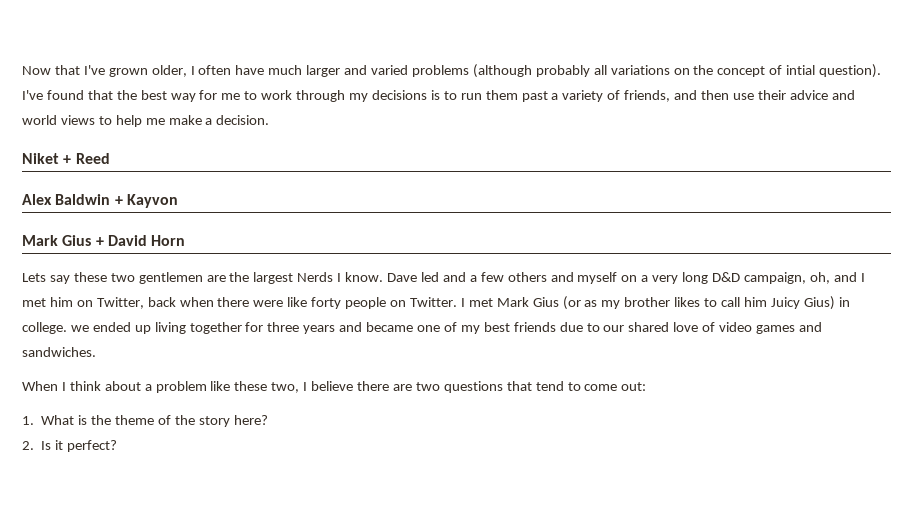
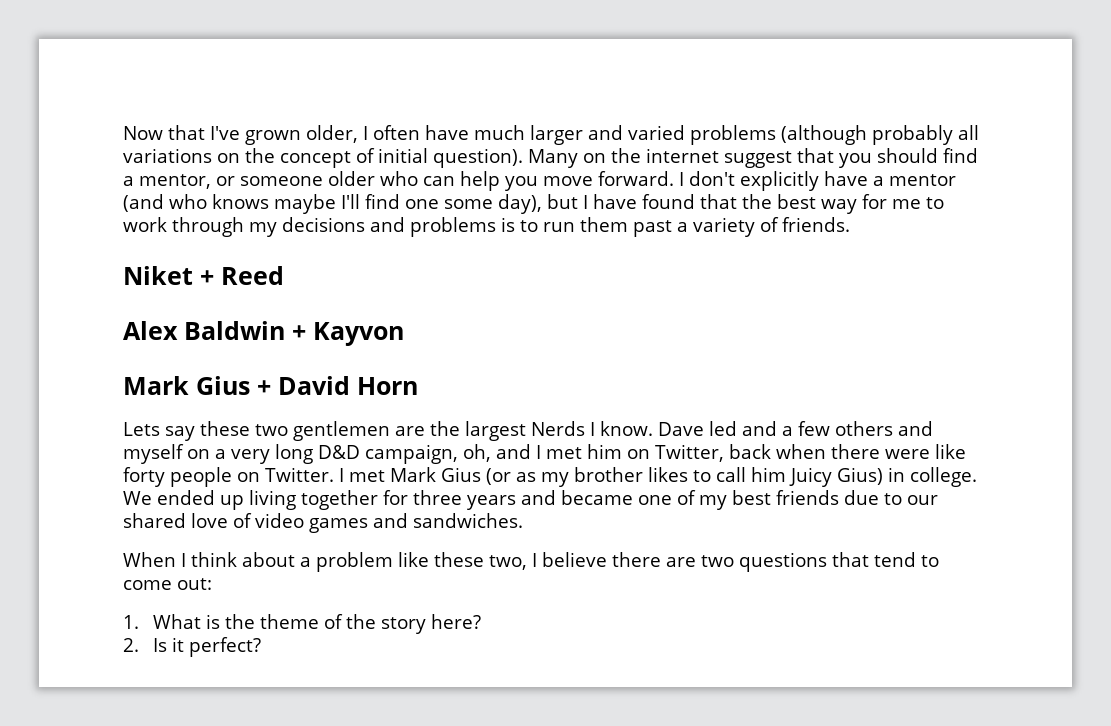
- Now that I've grown older, I often have much larger and varied problems (although probably all variations on the concept of intial question). I've found that the best way for me to work through my decisions is to run them past a variety of friends, and then use their advice and world views to help me make a decision.
+ Now that I've grown older, I often have much larger and varied problems (although probably all variations on the concept of initial question). Many on the internet suggest that you should find a mentor, or someone older who can help you move forward. I don't explicitly have a mentor (and who knows maybe I'll find one some day), but I have found that the best way for me to work through my decisions and problems is to run them past a variety of friends.
- I met Mark Gius (or as my brother likes to call him Juicy Gius) in college. we ended up living together for three years and became one of my best friends due to our shared love of video games and sandwiches.
+ I met Mark Gius (or as my brother likes to call him Juicy Gius) in college. We ended up living together for three years and became one of my best friends due to our shared love of video games and sandwiches.

